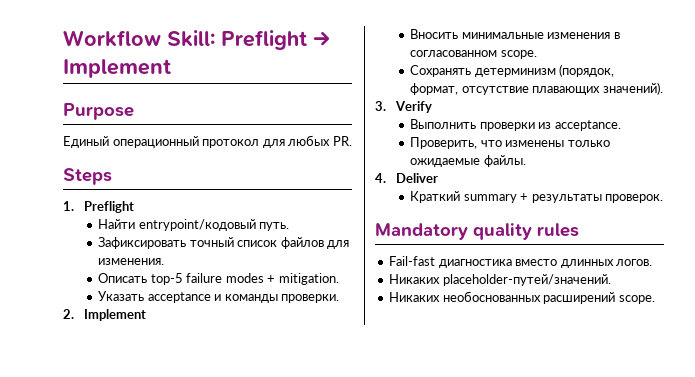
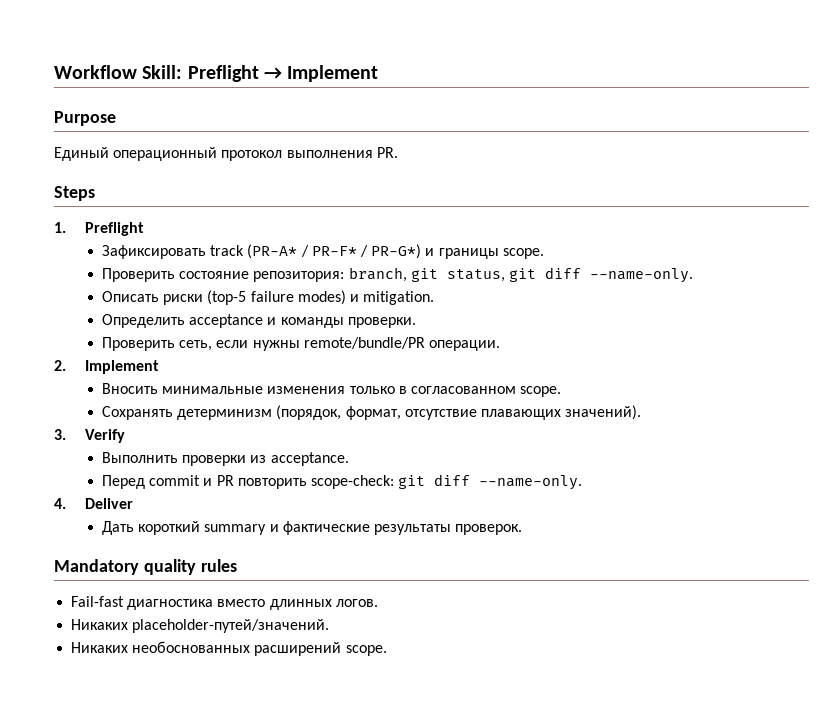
- Единый операционный протокол для любых PR.
+ Единый операционный протокол выполнения PR.
- Найти entrypoint/кодовый путь.
- Зафиксировать точный список файлов для изменения.
- Описать top-5 failure modes + mitigation.
+ Зафиксировать track (PR-A* / PR-F* / PR-G*) и границы scope.
+ Проверить состояние репозитория: branch, git status, git diff --name-only.
+ Описать риски (top-5 failure modes) и mitigation.
- Указать acceptance и команды проверки.
+ Определить acceptance и команды проверки.
+ Проверить сеть, если нужны remote/bundle/PR операции.
- Вносить минимальные изменения в согласованном scope.
+ Вносить минимальные изменения только в согласованном scope.
- Проверить, что изменены только ожидаемые файлы.
+ Перед commit и PR повторить scope-check: git diff --name-only.
  4. Deliver
- Краткий summary + результаты проверок.
+ Дать короткий summary и фактические результаты проверок.

